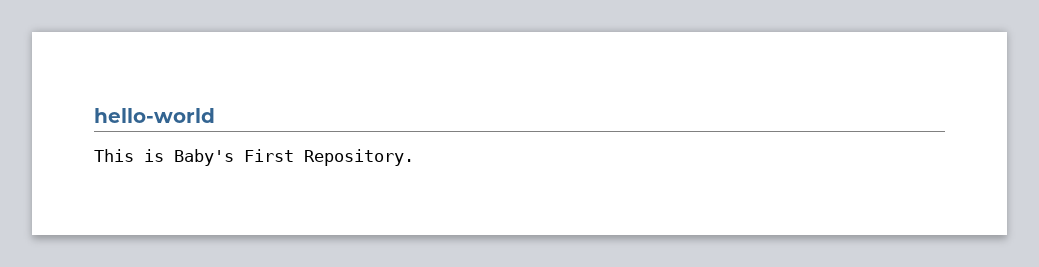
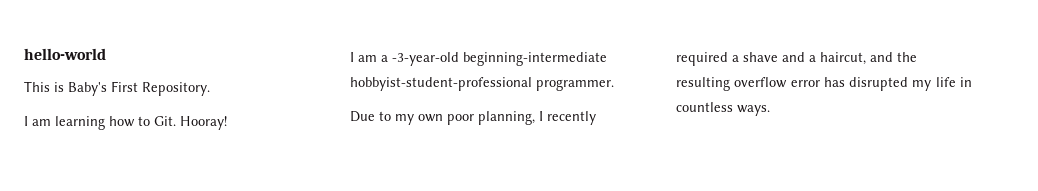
+ I am learning how to Git. Hooray!
+ I am a -3-year-old beginning-intermediate hobbyist-student-professional programmer.
+ Due to my own poor planning, I recently required a shave and a haircut, and the resulting overflow error has disrupted my life in countless ways.

